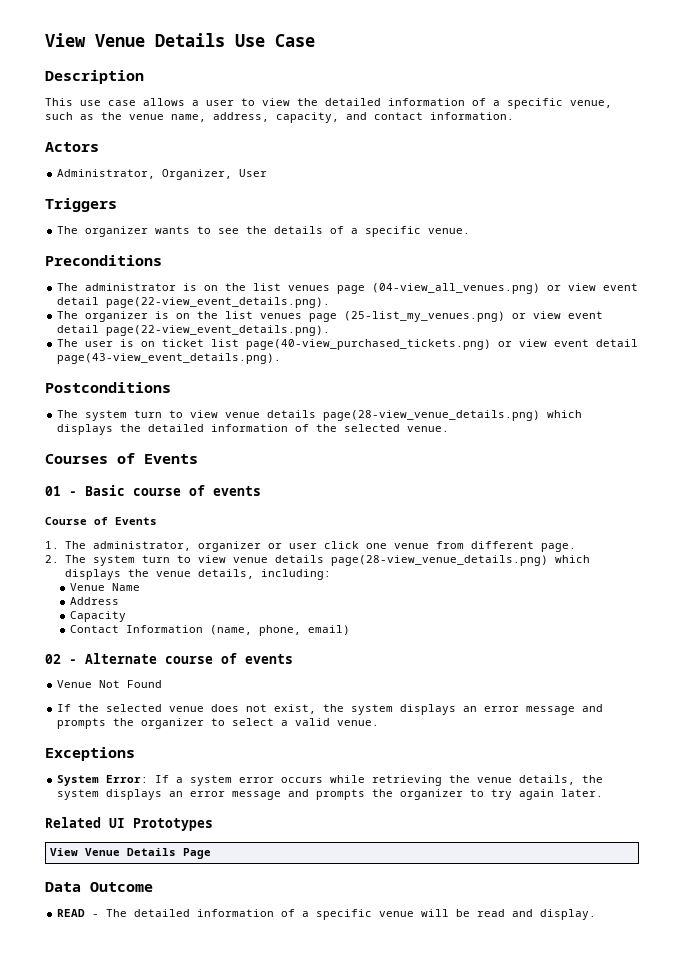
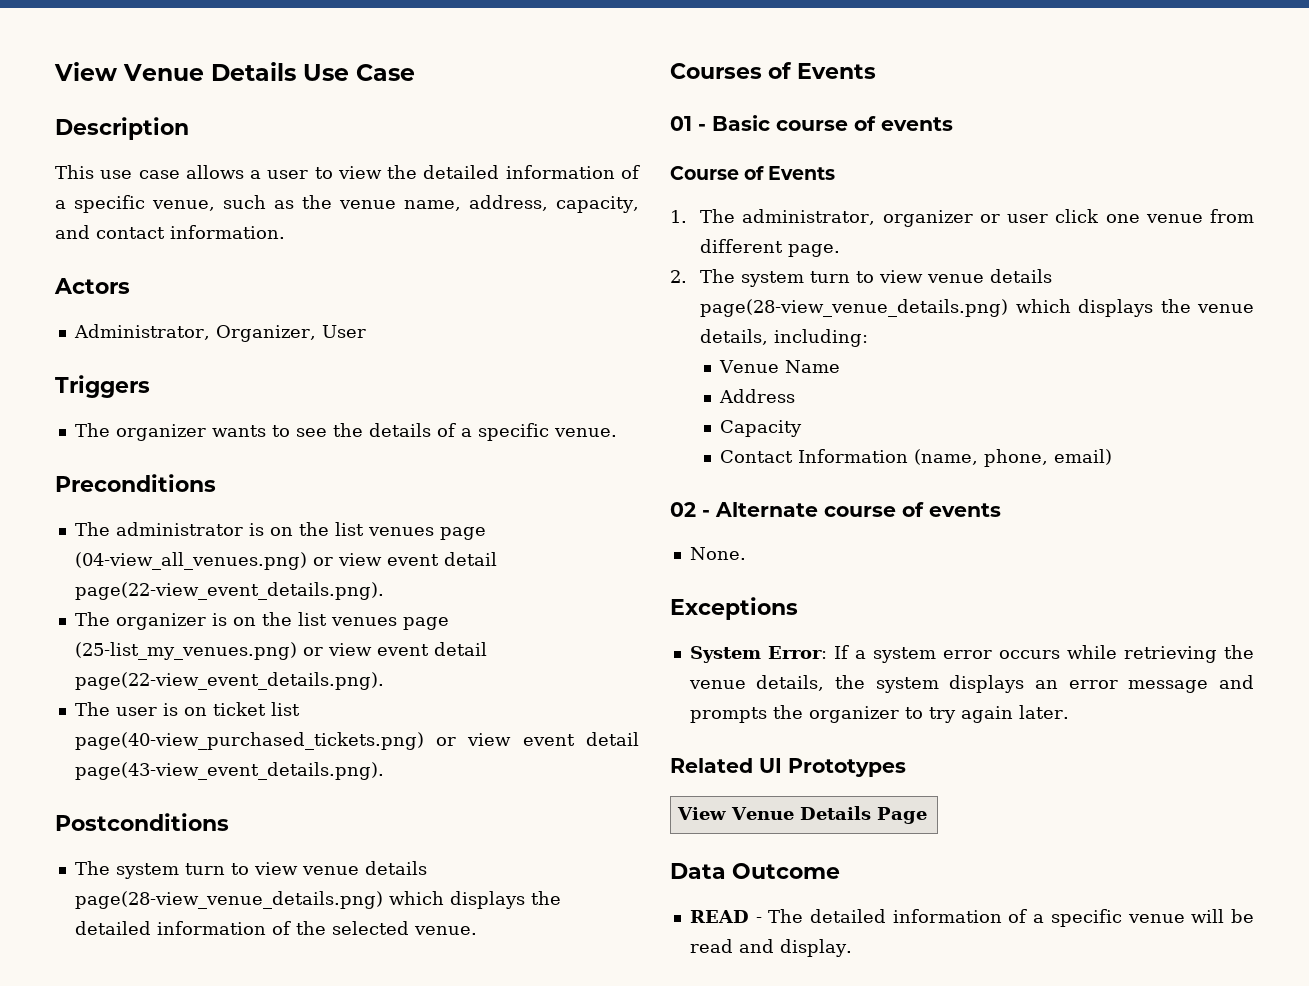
- Venue Not Found
- If the selected venue does not exist, the system displays an error message and prompts the organizer to select a valid venue.
+ None.

